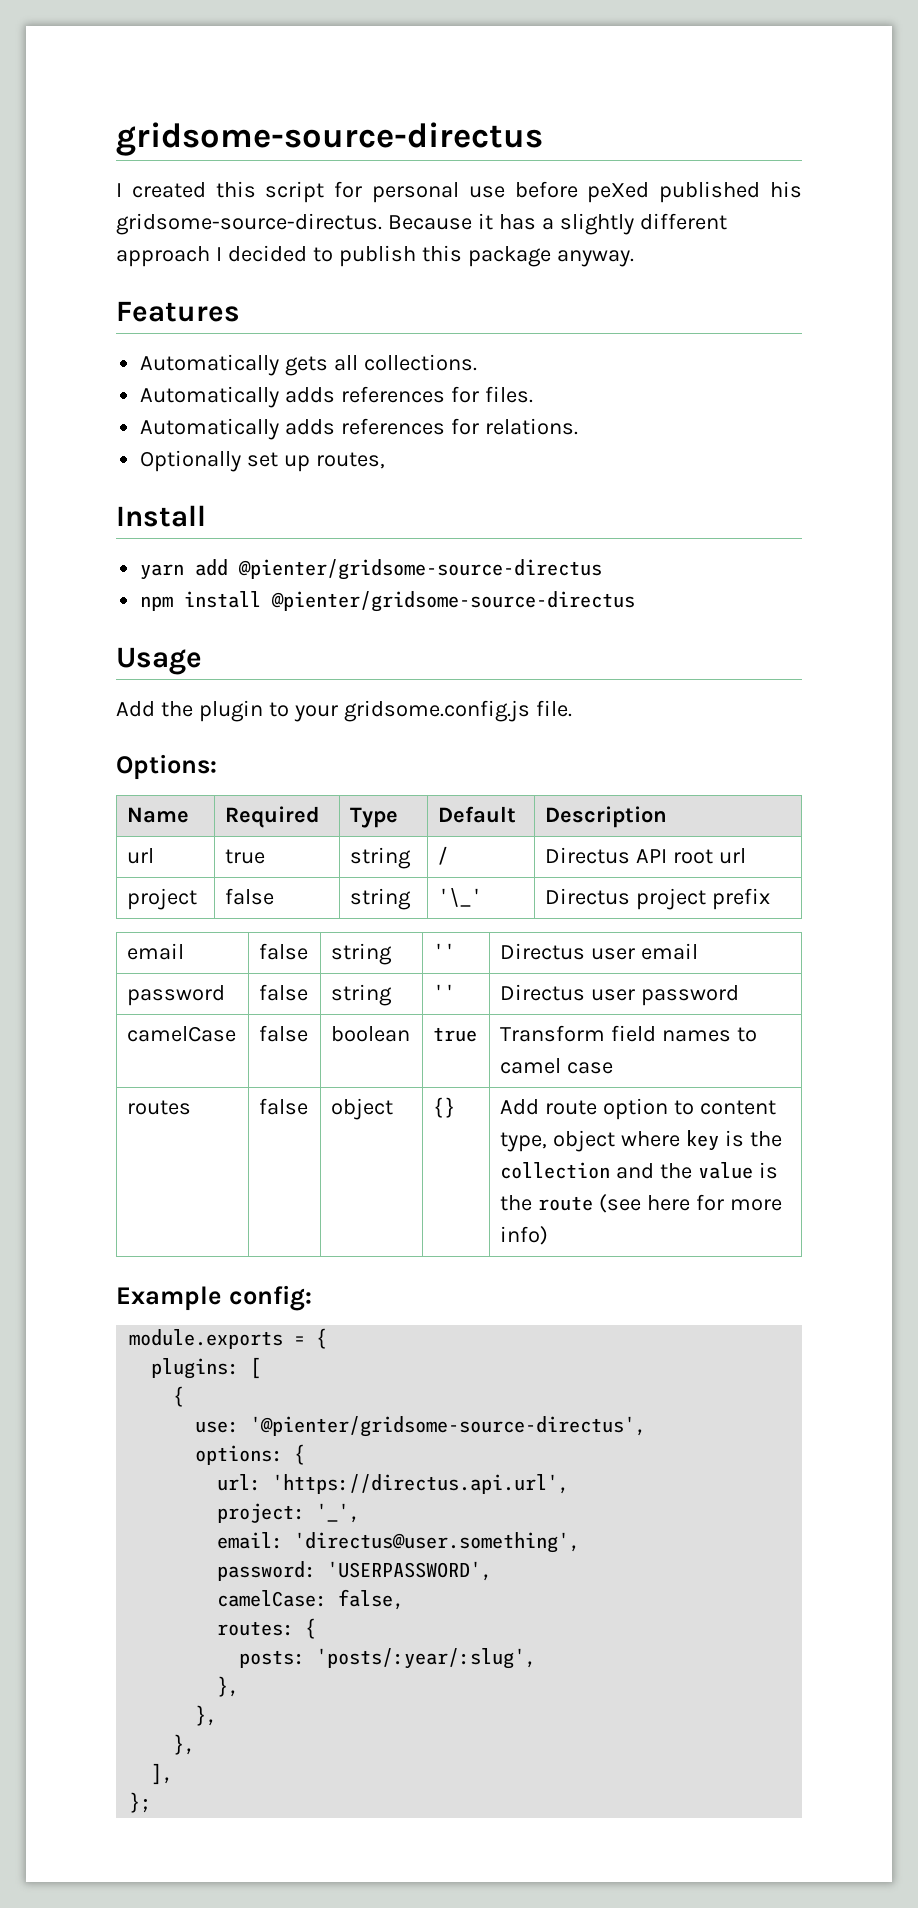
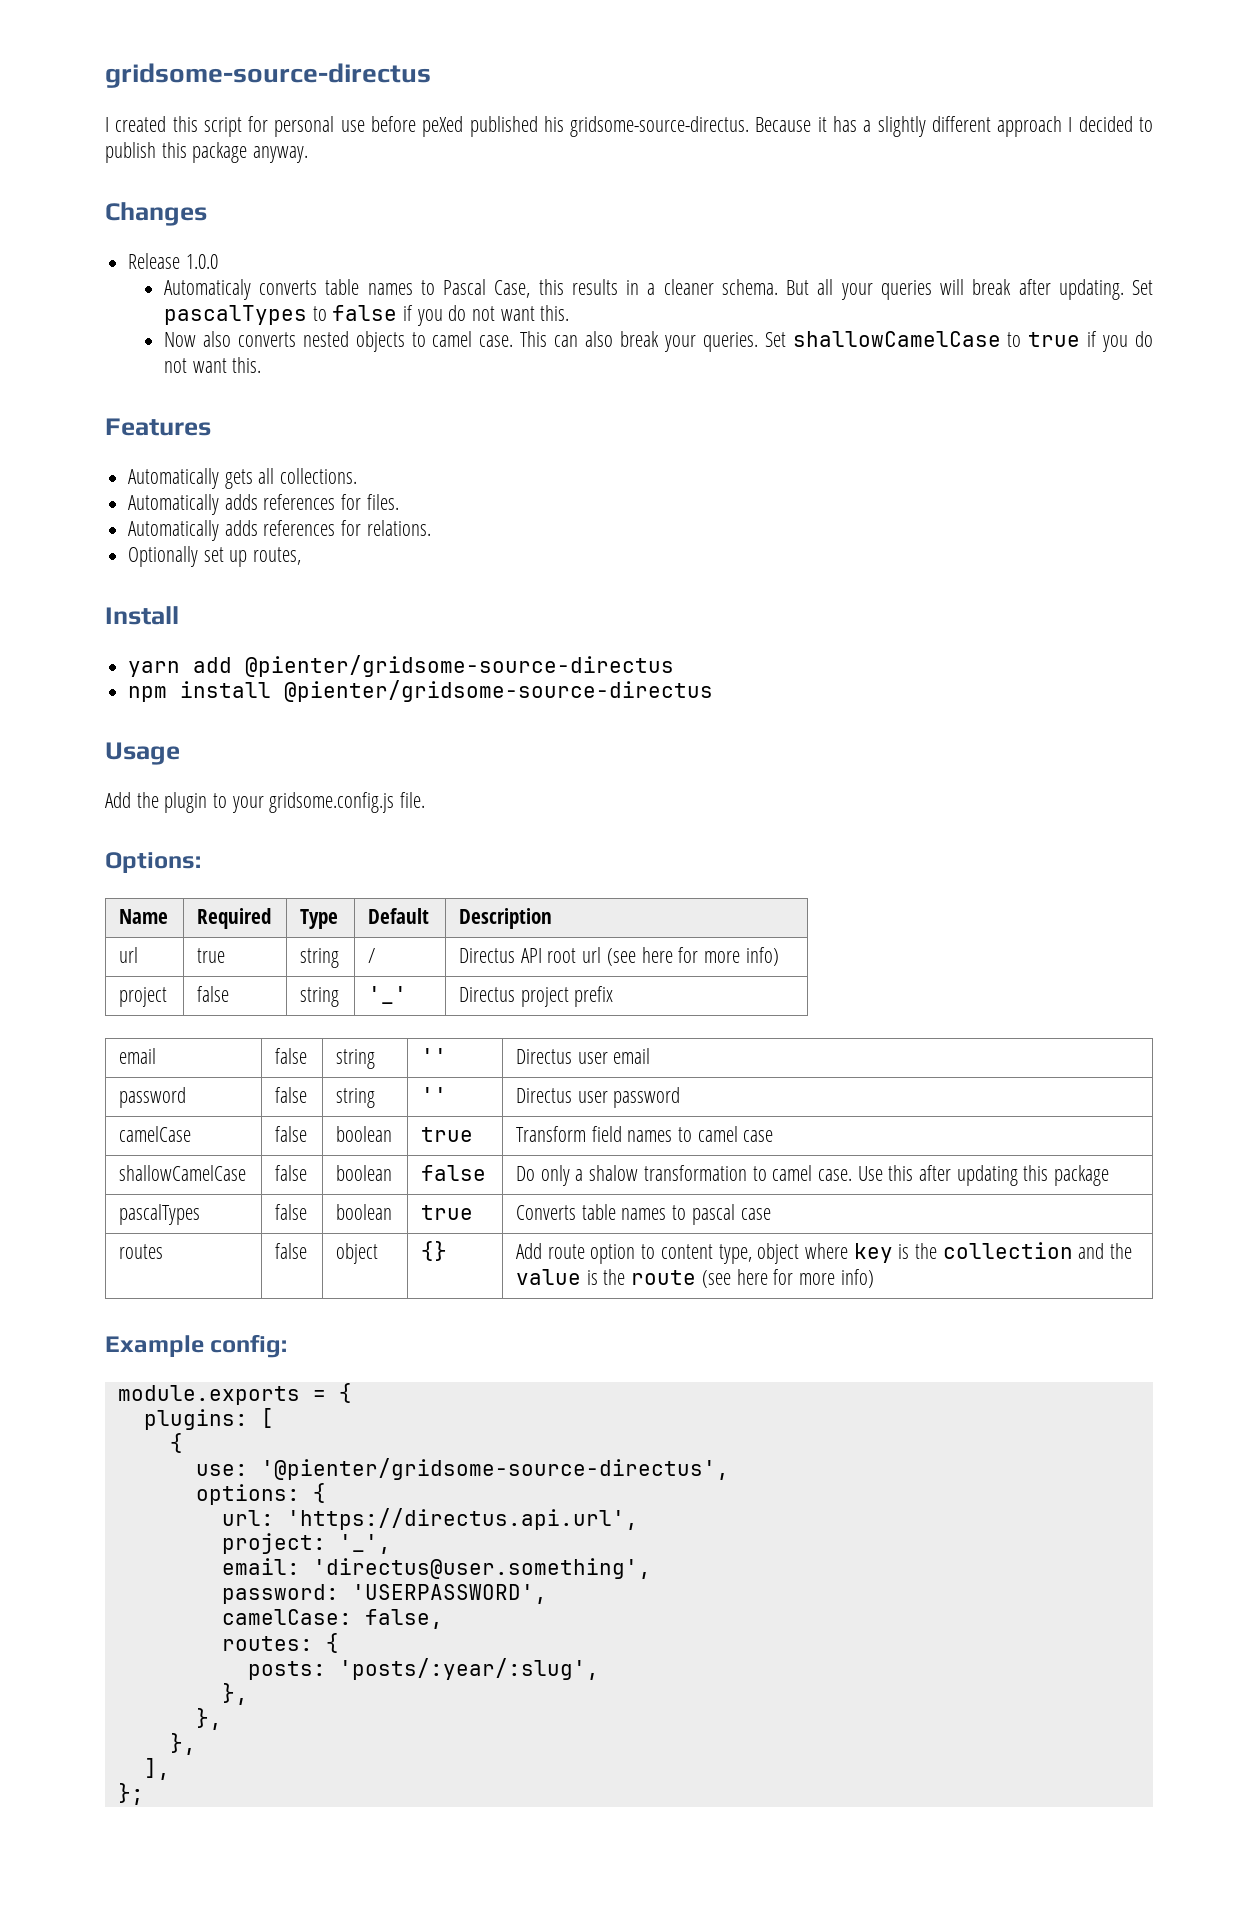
+ Changes
+ Release 1.0.0
+ Automaticaly converts table names to Pascal Case, this results in a cleaner schema. But all your queries will break after updating. Set pascalTypes to false if you do not want this.
+ Now also converts nested objects to camel case. This can also break your queries. Set shallowCamelCase to true if you do not want this.
- url | true | string | / | Directus API root url
+ url | true | string | / | Directus API root url (see here for more info)
- project | false | string | '\_' | Directus project prefix
+ project | false | string | '_' | Directus project prefix
+ shallowCamelCase | false | boolean | false | Do only a shalow transformation to camel case. Use this after updating this package
+ pascalTypes | false | boolean | true | Converts table names to pascal case

